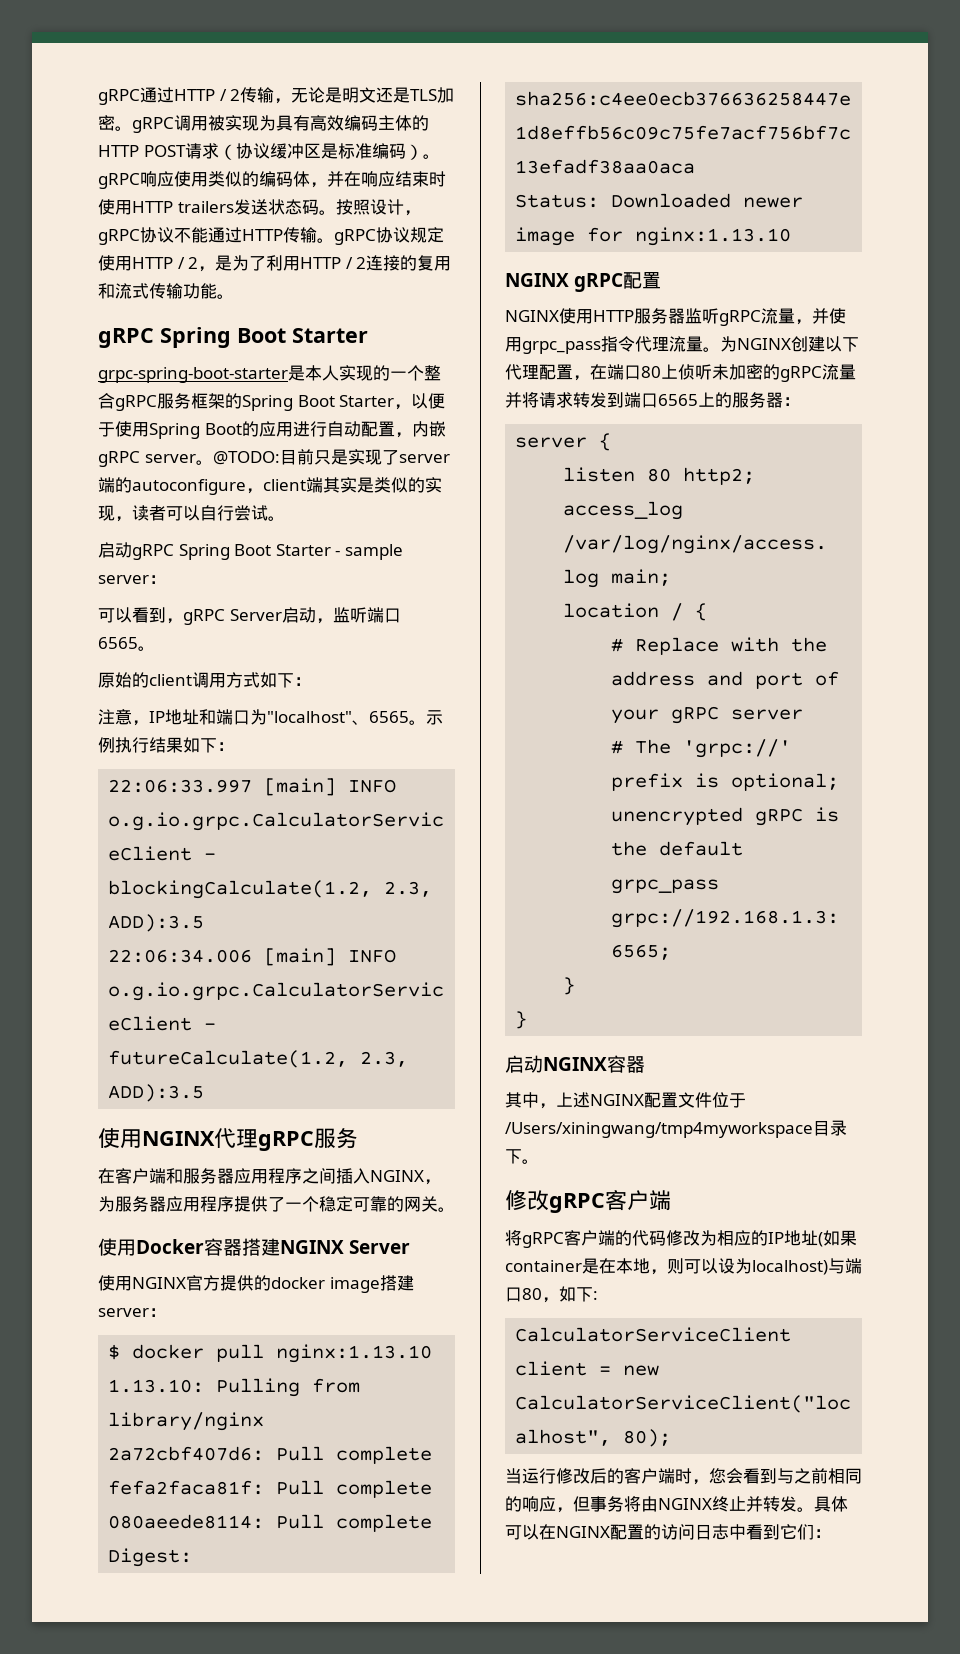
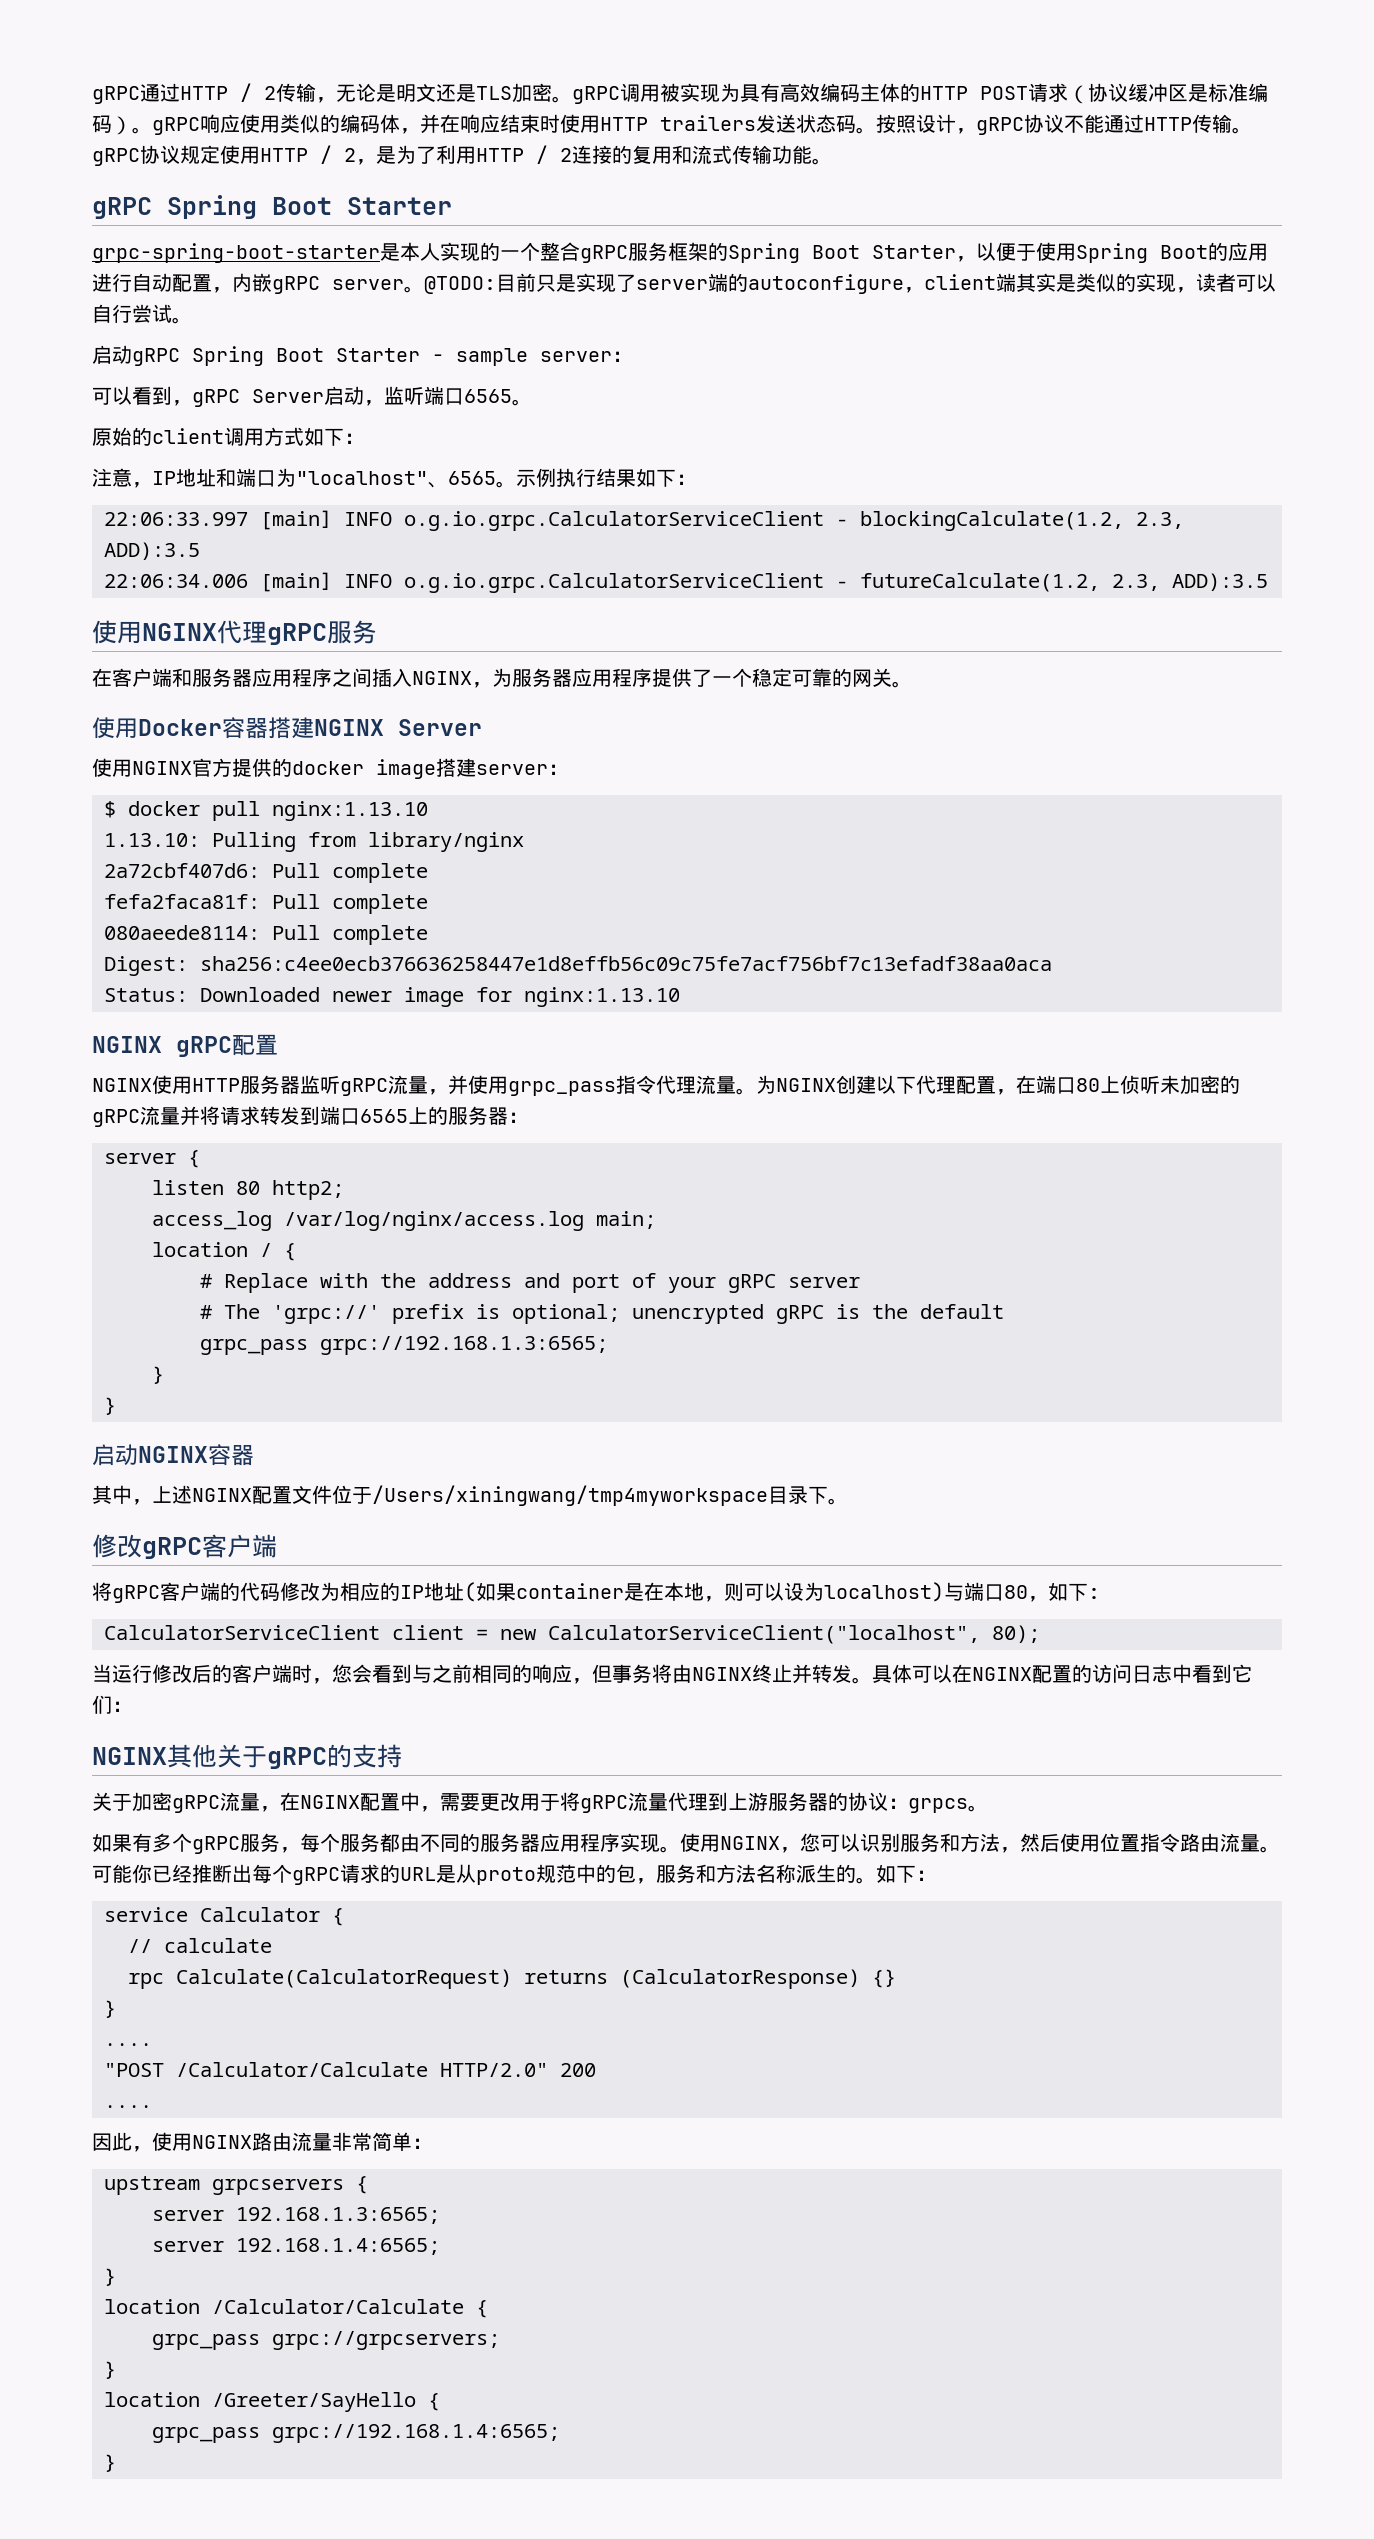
+ NGINX其他关于gRPC的支持
+ 关于加密gRPC流量，在NGINX配置中，需要更改用于将gRPC流量代理到上游服务器的协议：grpcs。
+ 如果有多个gRPC服务，每个服务都由不同的服务器应用程序实现。使用NGINX，您可以识别服务和方法，然后使用位置指令路由流量。可能你已经推断出每个gRPC请求的URL是从proto规范中的包，服务和方法名称派生的。如下：
+ service Calculator {
+ // calculate
+ rpc Calculate(CalculatorRequest) returns (CalculatorResponse) {}
+ }
+ ....
+ "POST /Calculator/Calculate HTTP/2.0" 200
+ ....
+ 因此，使用NGINX路由流量非常简单：
+ upstream grpcservers {
+ server 192.168.1.3:6565;
+ server 192.168.1.4:6565;
+ }
+ location /Calculator/Calculate {
+ grpc_pass grpc://grpcservers;
+ }
+ location /Greeter/SayHello {
+ grpc_pass grpc://192.168.1.4:6565;
+ }

